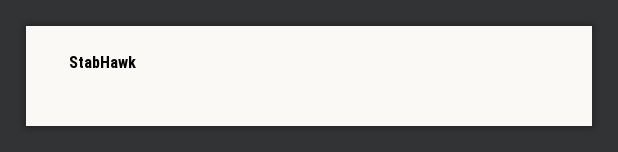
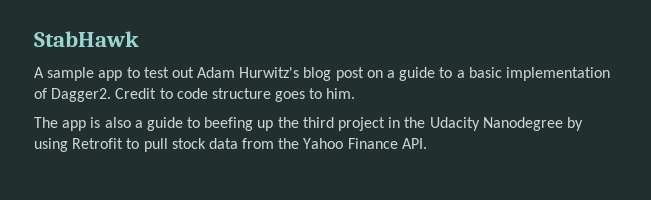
+ A sample app to test out Adam Hurwitz's blog post on a guide to a basic implementation of Dagger2. Credit to code structure goes to him.
+ The app is also a guide to beefing up the third project in the Udacity Nanodegree by using Retrofit to pull stock data from the Yahoo Finance API.

